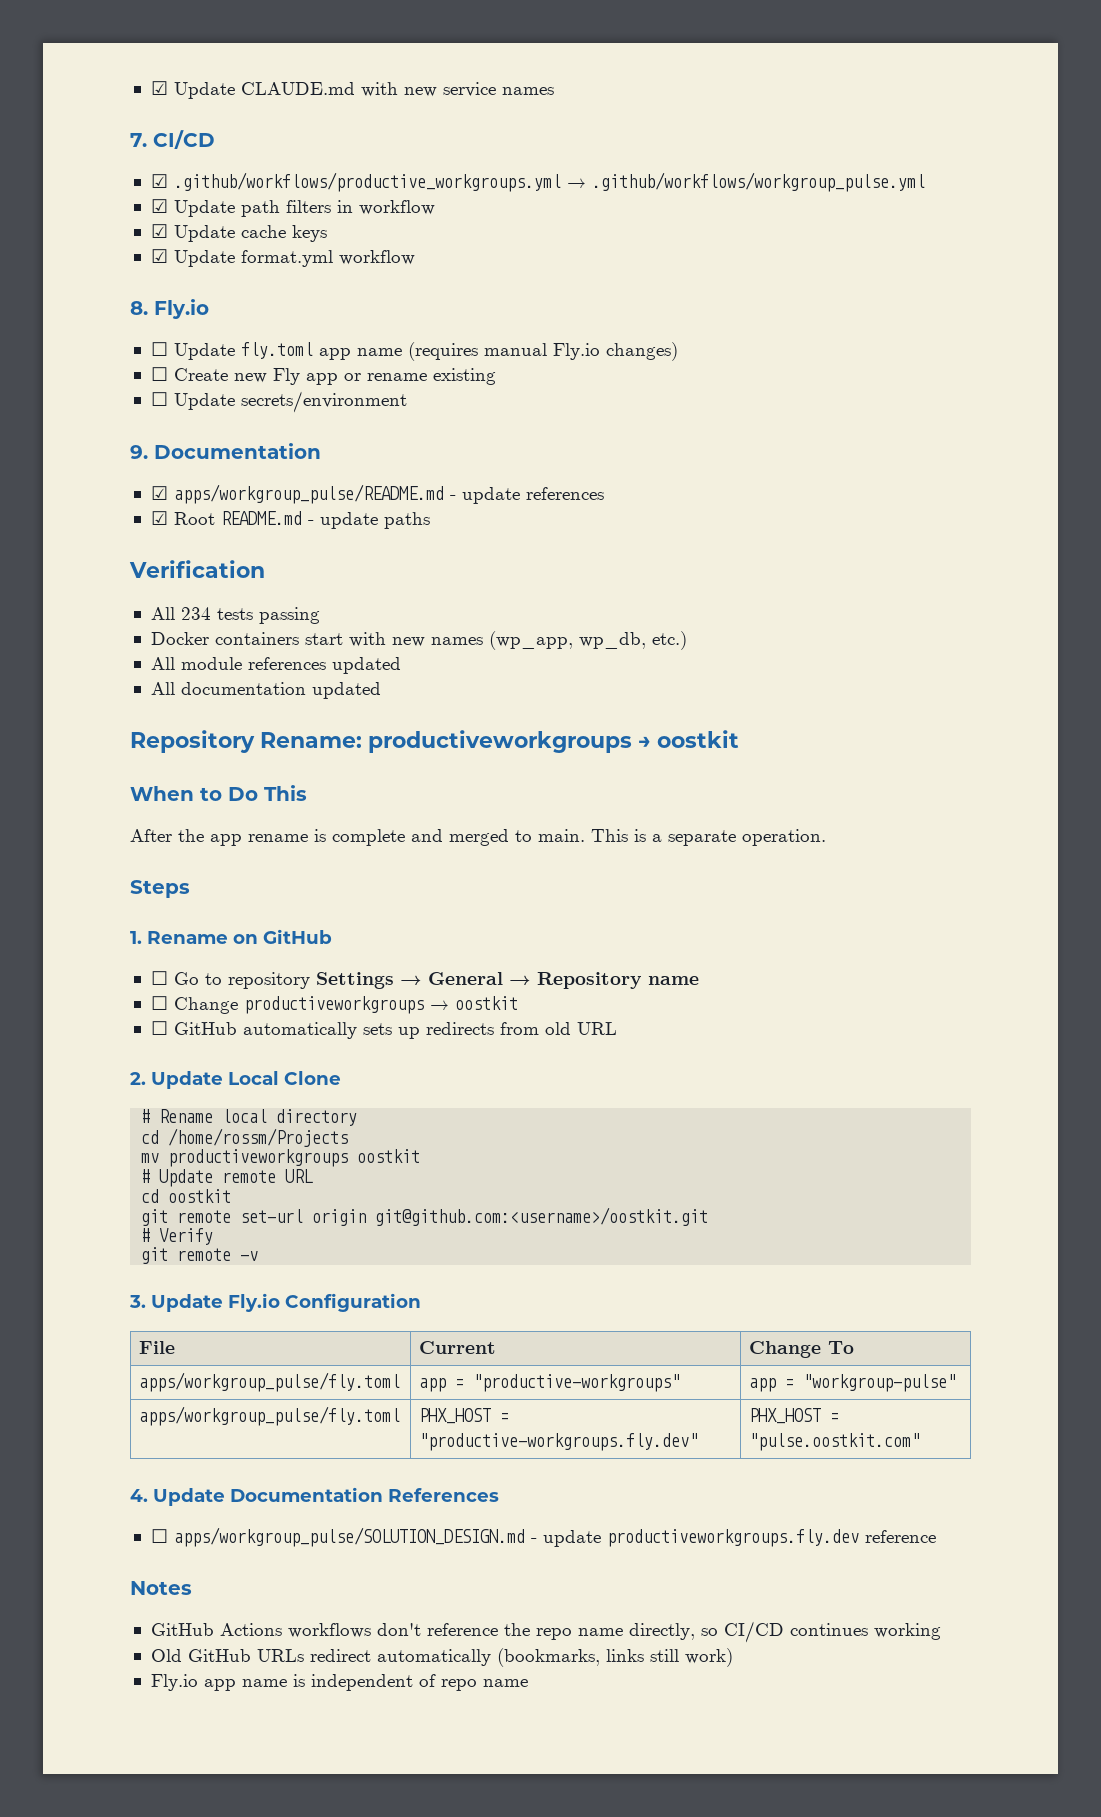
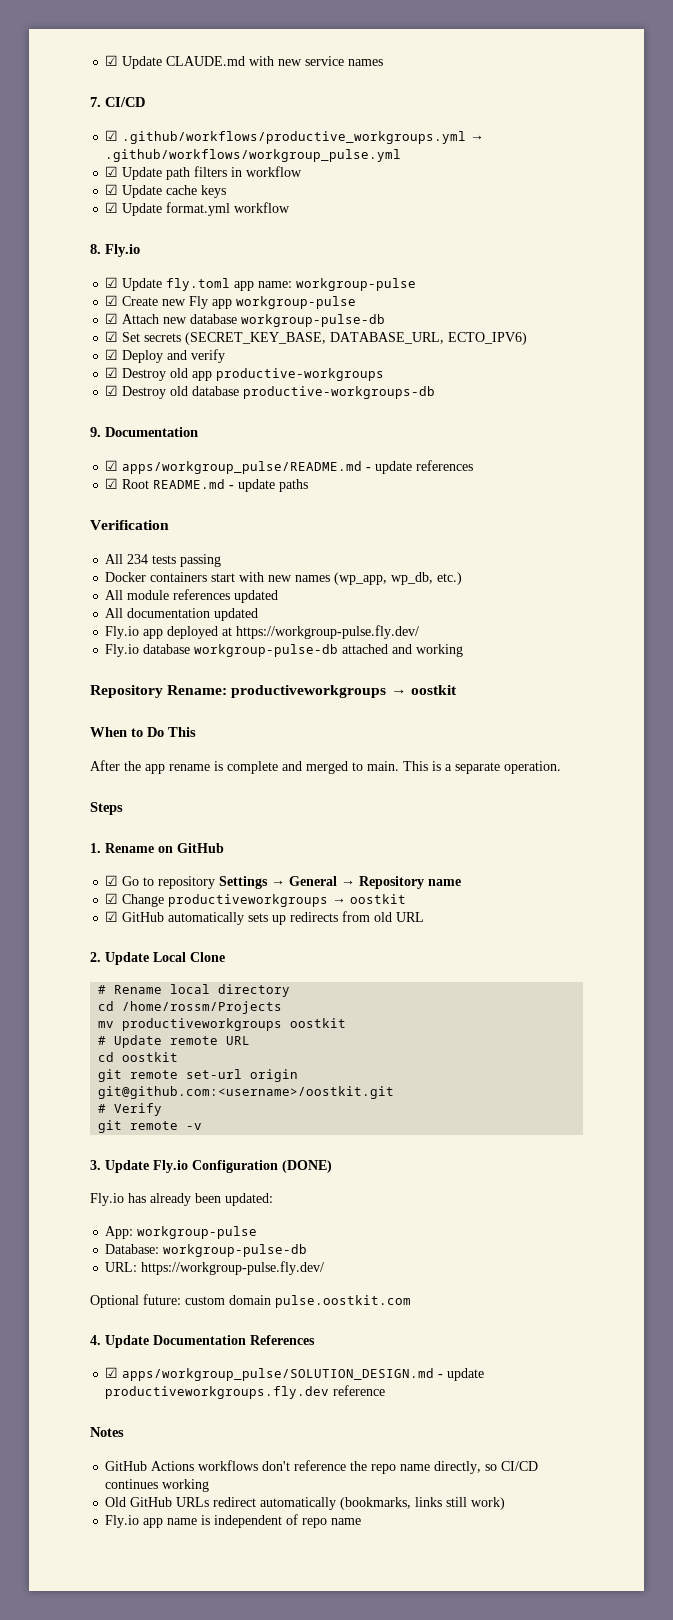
- ☐ Update fly.toml app name (requires manual Fly.io changes)
- ☐ Create new Fly app or rename existing
- ☐ Update secrets/environment
+ ☑ Update fly.toml app name: workgroup-pulse
+ ☑ Create new Fly app workgroup-pulse
+ ☑ Attach new database workgroup-pulse-db
+ ☑ Set secrets (SECRET_KEY_BASE, DATABASE_URL, ECTO_IPV6)
+ ☑ Deploy and verify
+ ☑ Destroy old app productive-workgroups
+ ☑ Destroy old database productive-workgroups-db
+ Fly.io app deployed at https://workgroup-pulse.fly.dev/
+ Fly.io database workgroup-pulse-db attached and working
- ☐ Go to repository Settings → General → Repository name
+ ☑ Go to repository Settings → General → Repository name
- ☐ Change productiveworkgroups → oostkit
+ ☑ Change productiveworkgroups → oostkit
- ☐ GitHub automatically sets up redirects from old URL
+ ☑ GitHub automatically sets up redirects from old URL
- 3. Update Fly.io Configuration
- File | Current | Change To
- apps/workgroup_pulse/fly.toml | app = "productive-workgroups" | app = "workgroup-pulse"
- apps/workgroup_pulse/fly.toml | PHX_HOST = "productive-workgroups.fly.dev" | PHX_HOST = "pulse.oostkit.com"
+ 3. Update Fly.io Configuration (DONE)
+ Fly.io has already been updated:
+ App: workgroup-pulse
+ Database: workgroup-pulse-db
+ URL: https://workgroup-pulse.fly.dev/
+ Optional future: custom domain pulse.oostkit.com
- ☐ apps/workgroup_pulse/SOLUTION_DESIGN.md - update productiveworkgroups.fly.dev reference
+ ☑ apps/workgroup_pulse/SOLUTION_DESIGN.md - update productiveworkgroups.fly.dev reference

